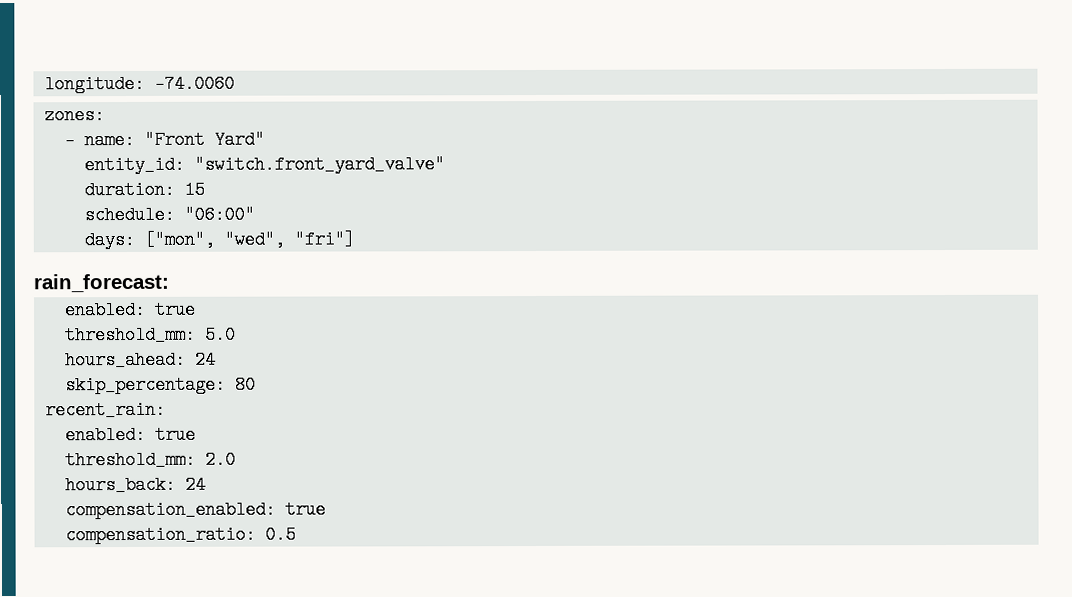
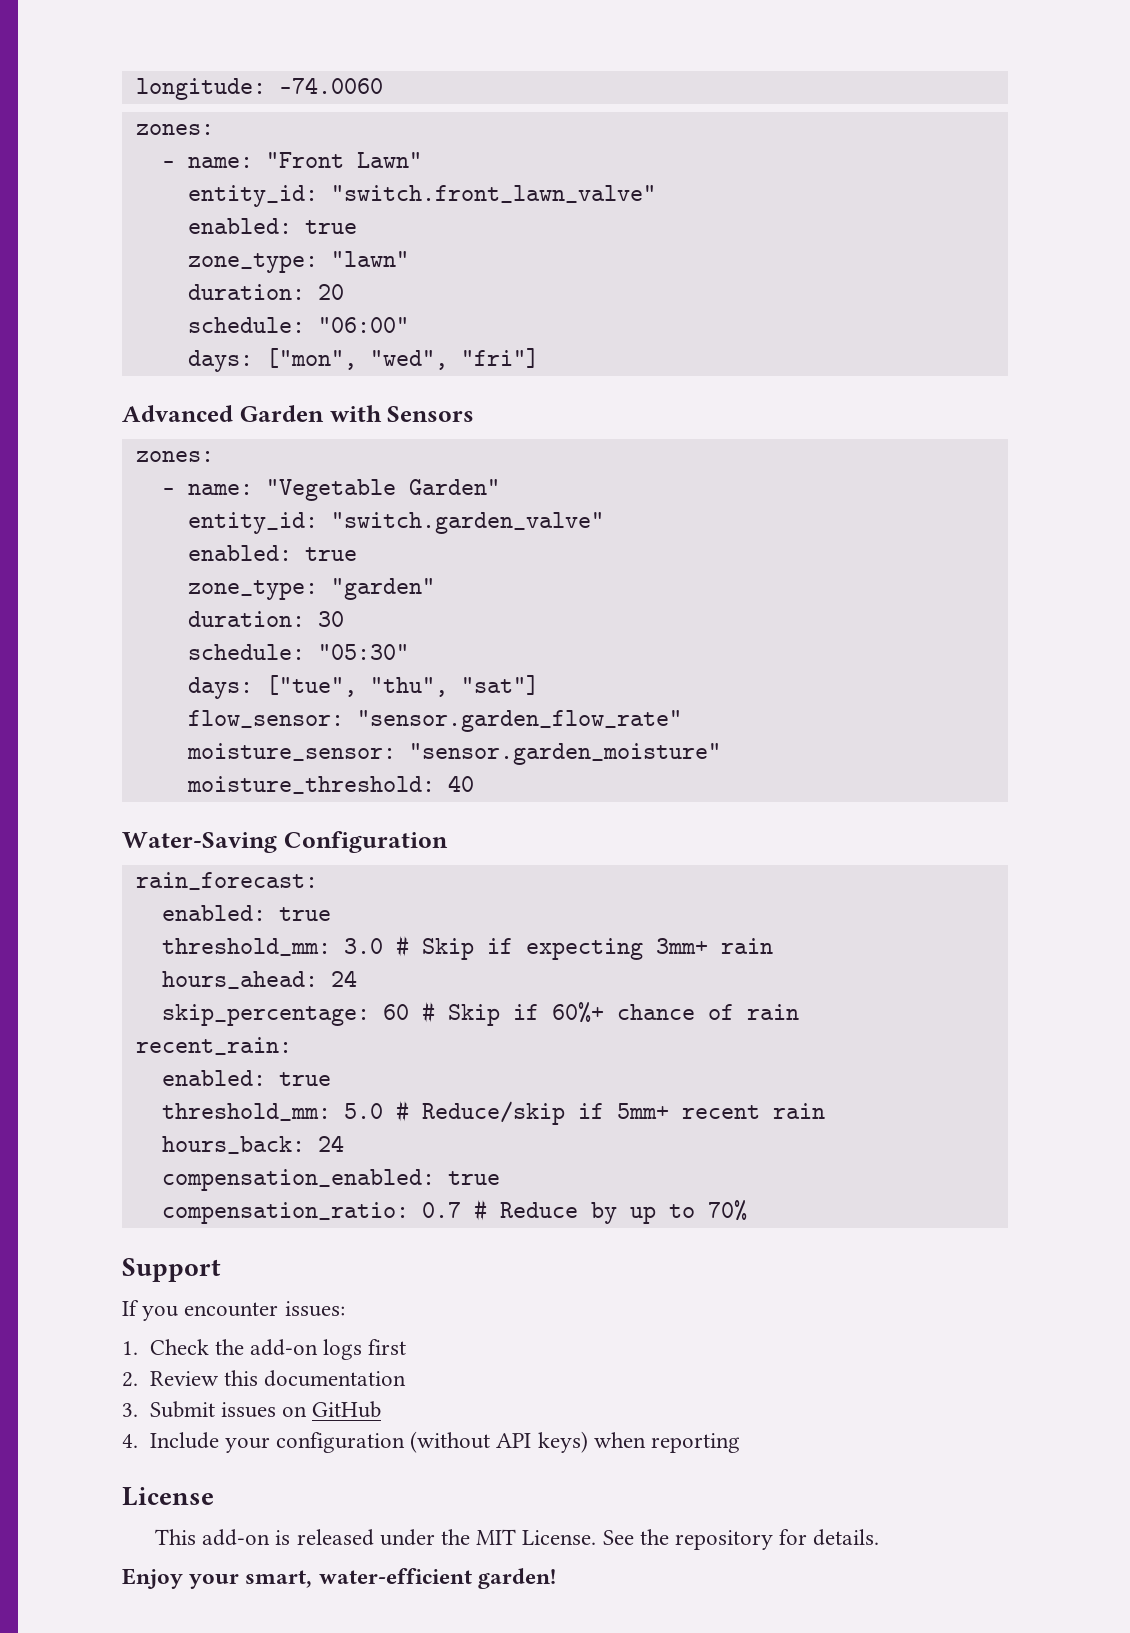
- - name: "Front Yard"
- entity_id: "switch.front_yard_valve"
- duration: 15
+ - name: "Front Lawn"
+ entity_id: "switch.front_lawn_valve"
+ enabled: true
+ zone_type: "lawn"
+ duration: 20
+ Advanced Garden with Sensors
+ zones:
+ - name: "Vegetable Garden"
+ entity_id: "switch.garden_valve"
+ enabled: true
+ zone_type: "garden"
+ duration: 30
+ schedule: "05:30"
+ days: ["tue", "thu", "sat"]
+ flow_sensor: "sensor.garden_flow_rate"
+ moisture_sensor: "sensor.garden_moisture"
+ moisture_threshold: 40
+ Water-Saving Configuration
  rain_forecast:
  enabled: true
- threshold_mm: 5.0
+ threshold_mm: 3.0 # Skip if expecting 3mm+ rain
  hours_ahead: 24
- skip_percentage: 80
+ skip_percentage: 60 # Skip if 60%+ chance of rain
  recent_rain:
  enabled: true
- threshold_mm: 2.0
+ threshold_mm: 5.0 # Reduce/skip if 5mm+ recent rain
- compensation_ratio: 0.5
+ compensation_ratio: 0.7 # Reduce by up to 70%
+ Support
+ If you encounter issues:
+ 1. Check the add-on logs first
+ 2. Review this documentation
+ 3. Submit issues on GitHub
+ 4. Include your configuration (without API keys) when reporting
+ License
+ This add-on is released under the MIT License. See the repository for details.
+ Enjoy your smart, water-efficient garden!

